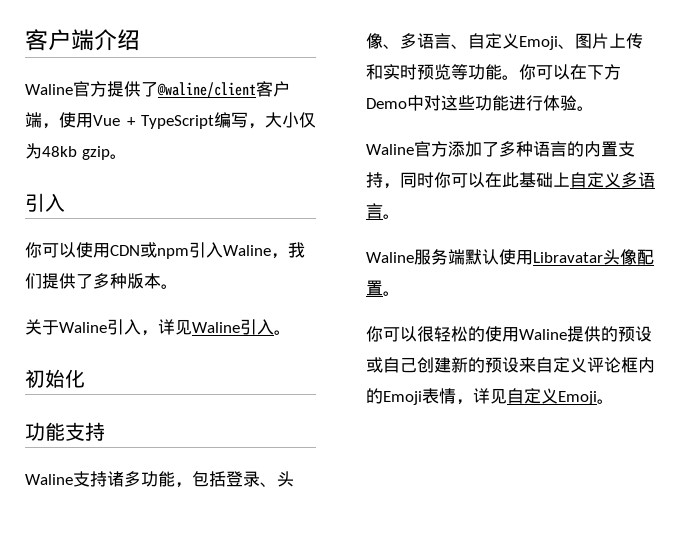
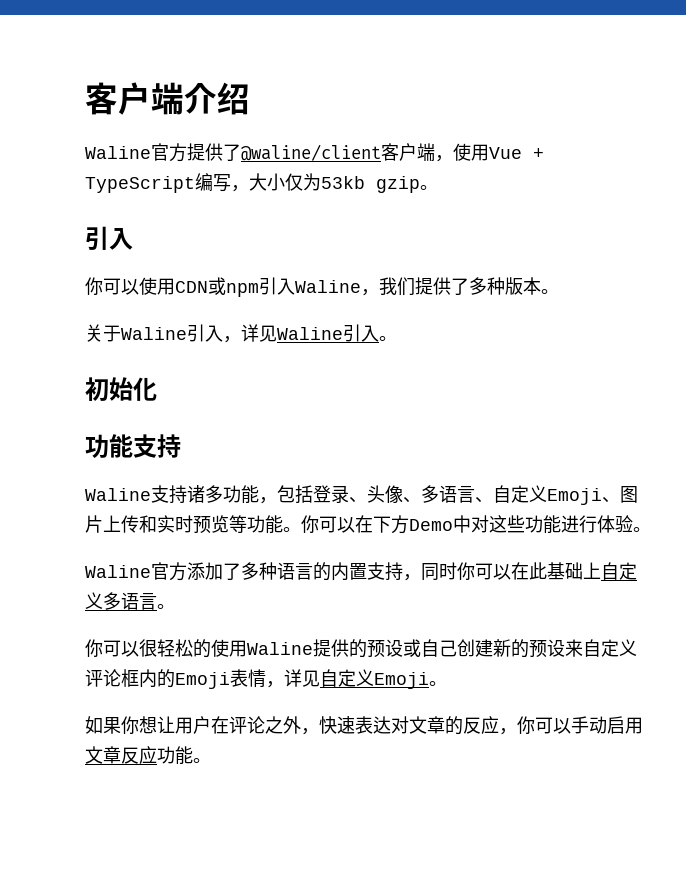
- Waline官方提供了@waline/client客户端，使用Vue + TypeScript编写，大小仅为48kb gzip。
+ Waline官方提供了@waline/client客户端，使用Vue + TypeScript编写，大小仅为53kb gzip。
- Waline服务端默认使用Libravatar头像配置。
+ 如果你想让用户在评论之外，快速表达对文章的反应，你可以手动启用文章反应功能。

